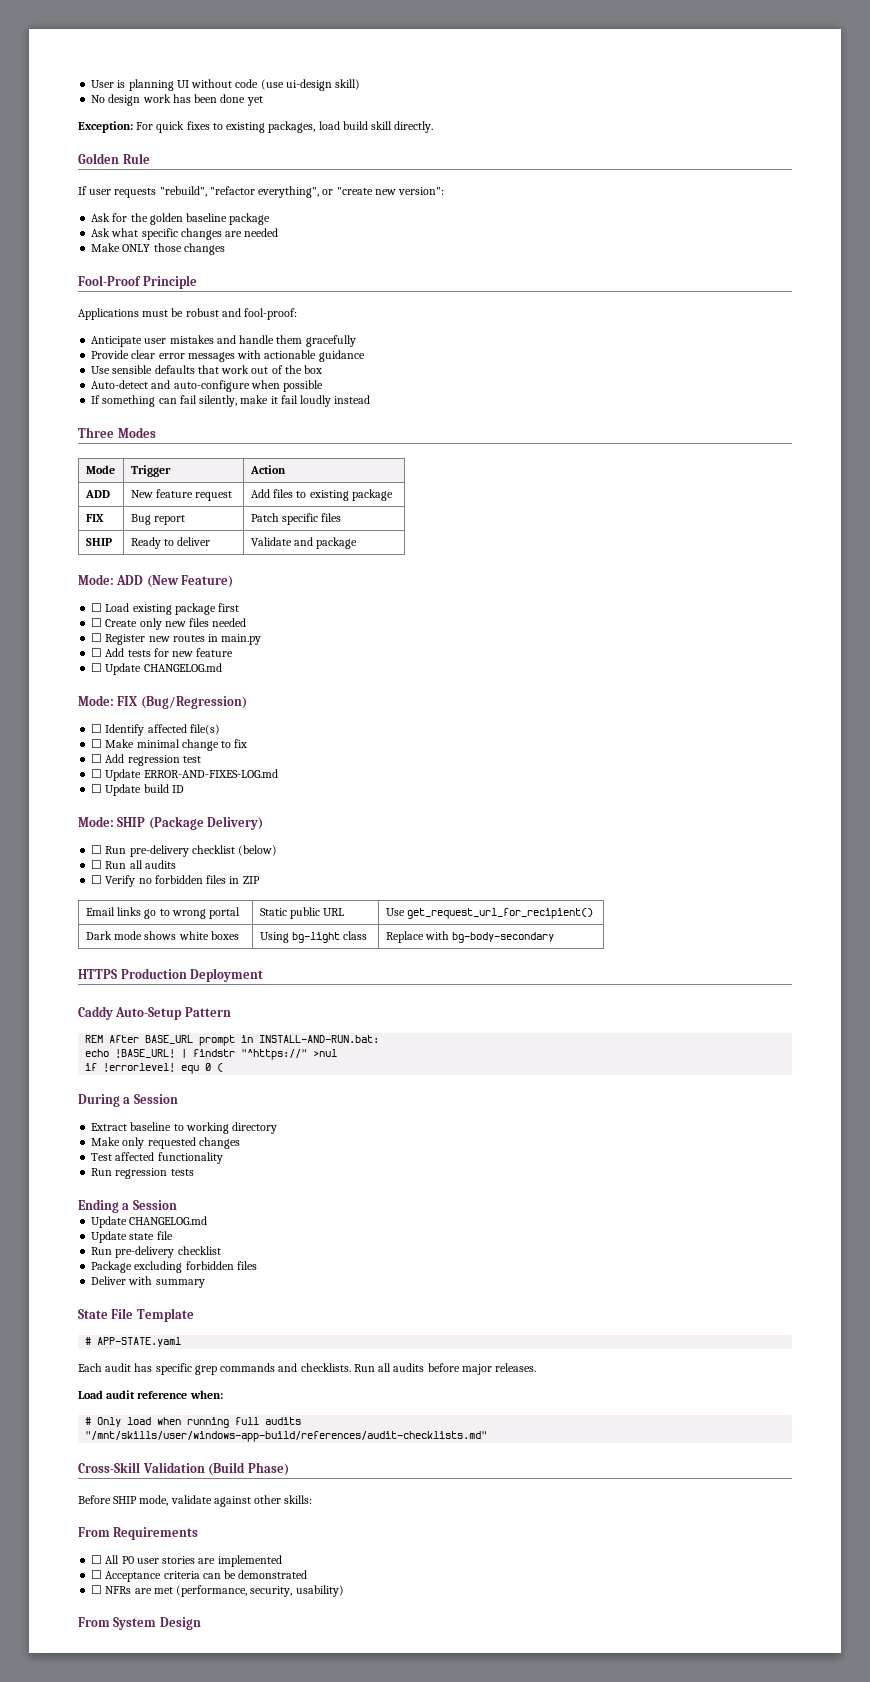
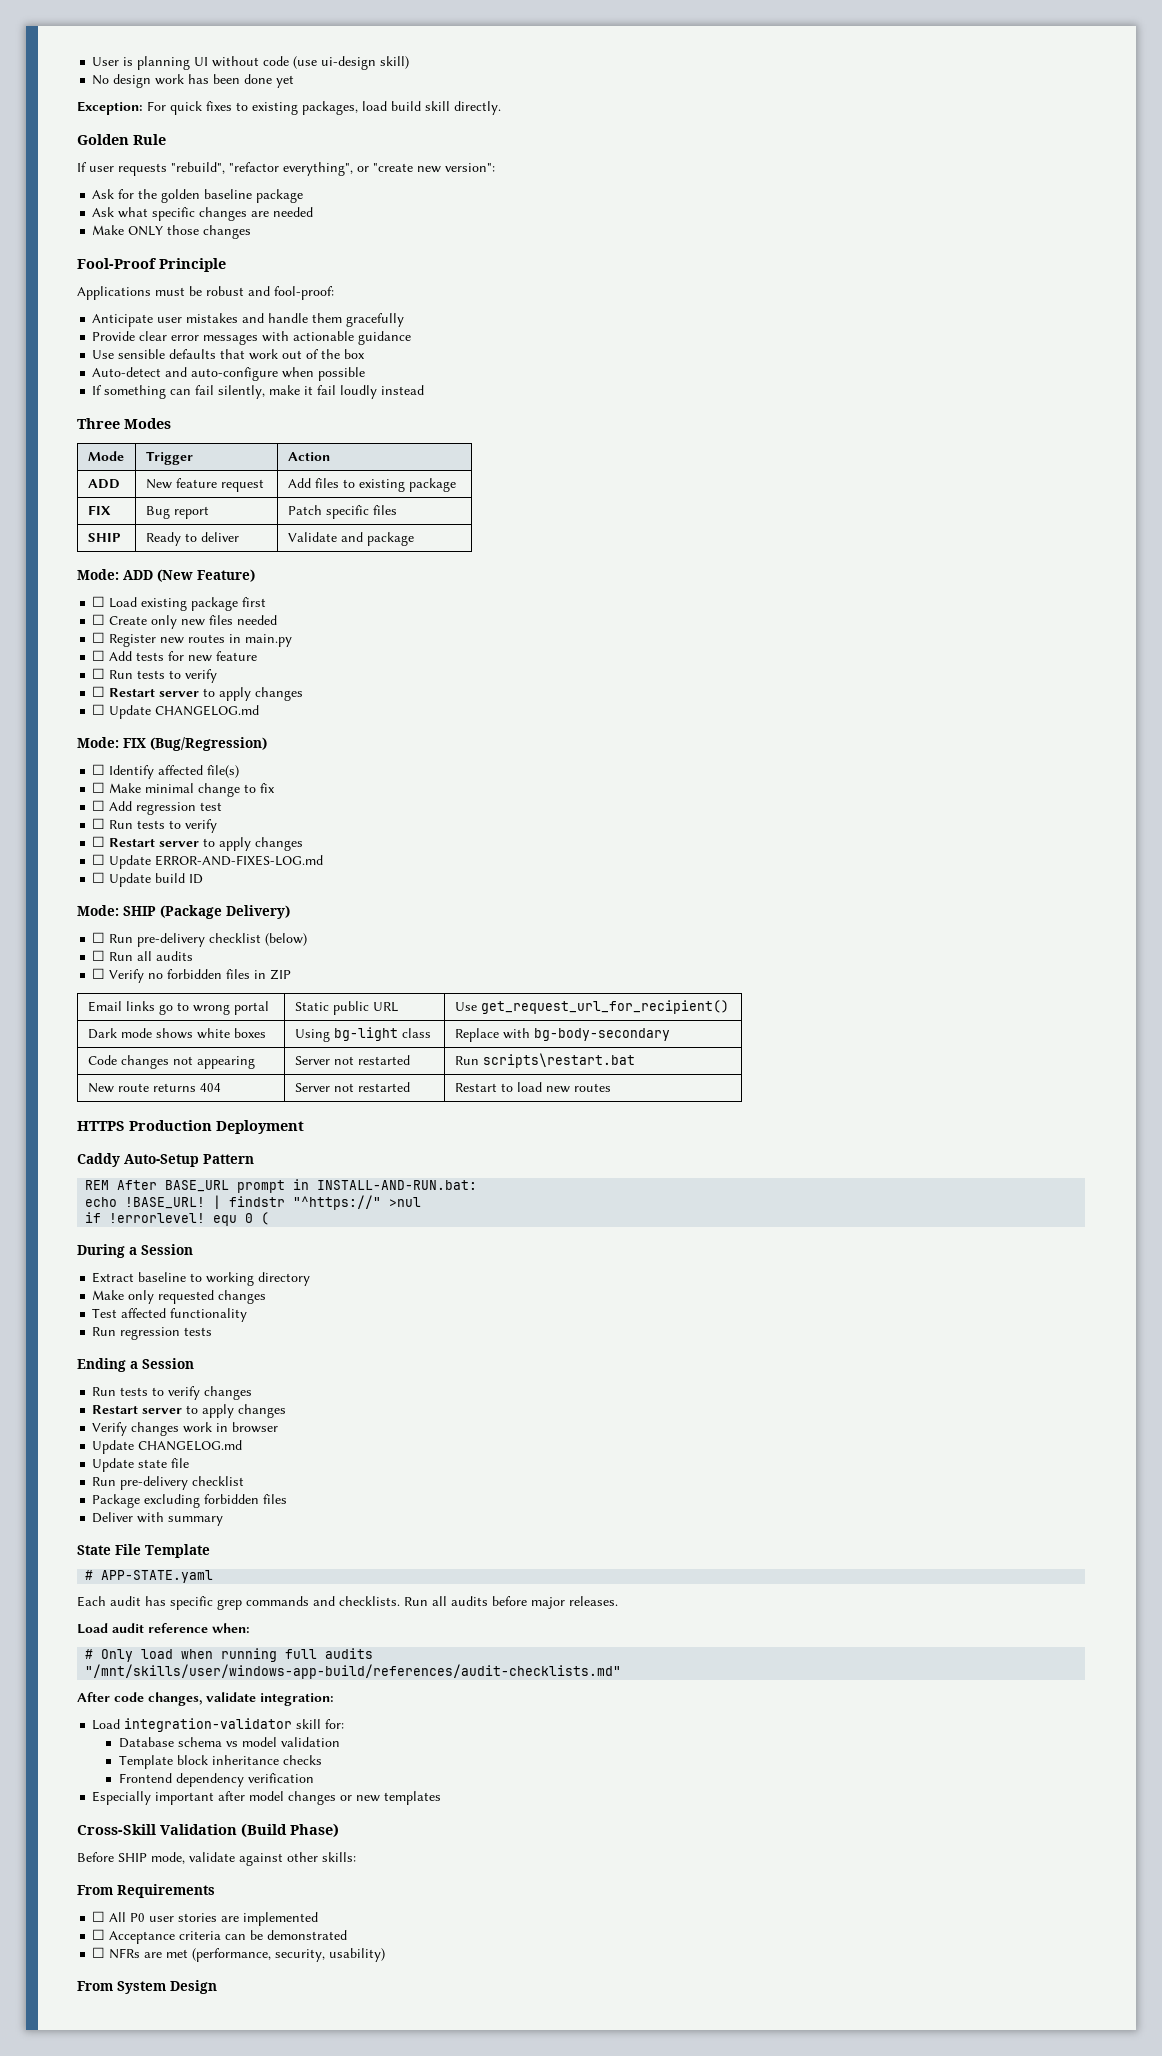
  ☐ Add tests for new feature
+ ☐ Run tests to verify
+ ☐ Restart server to apply changes
  ☐ Add regression test
+ ☐ Run tests to verify
+ ☐ Restart server to apply changes
+ Code changes not appearing | Server not restarted | Run scripts\restart.bat
+ New route returns 404 | Server not restarted | Restart to load new routes
+ Run tests to verify changes
+ Restart server to apply changes
+ Verify changes work in browser
+ After code changes, validate integration:
+ Load integration-validator skill for:
+ Database schema vs model validation
+ Template block inheritance checks
+ Frontend dependency verification
+ Especially important after model changes or new templates

